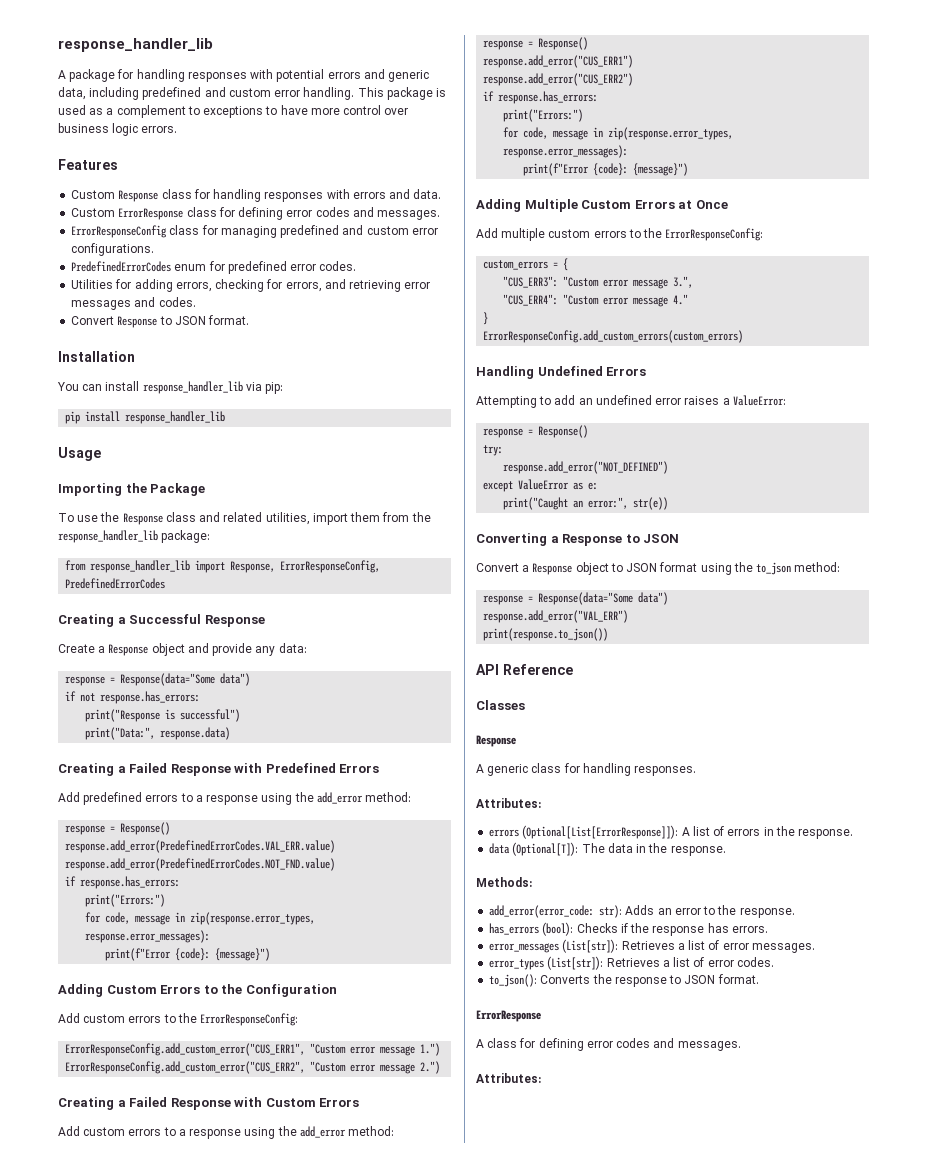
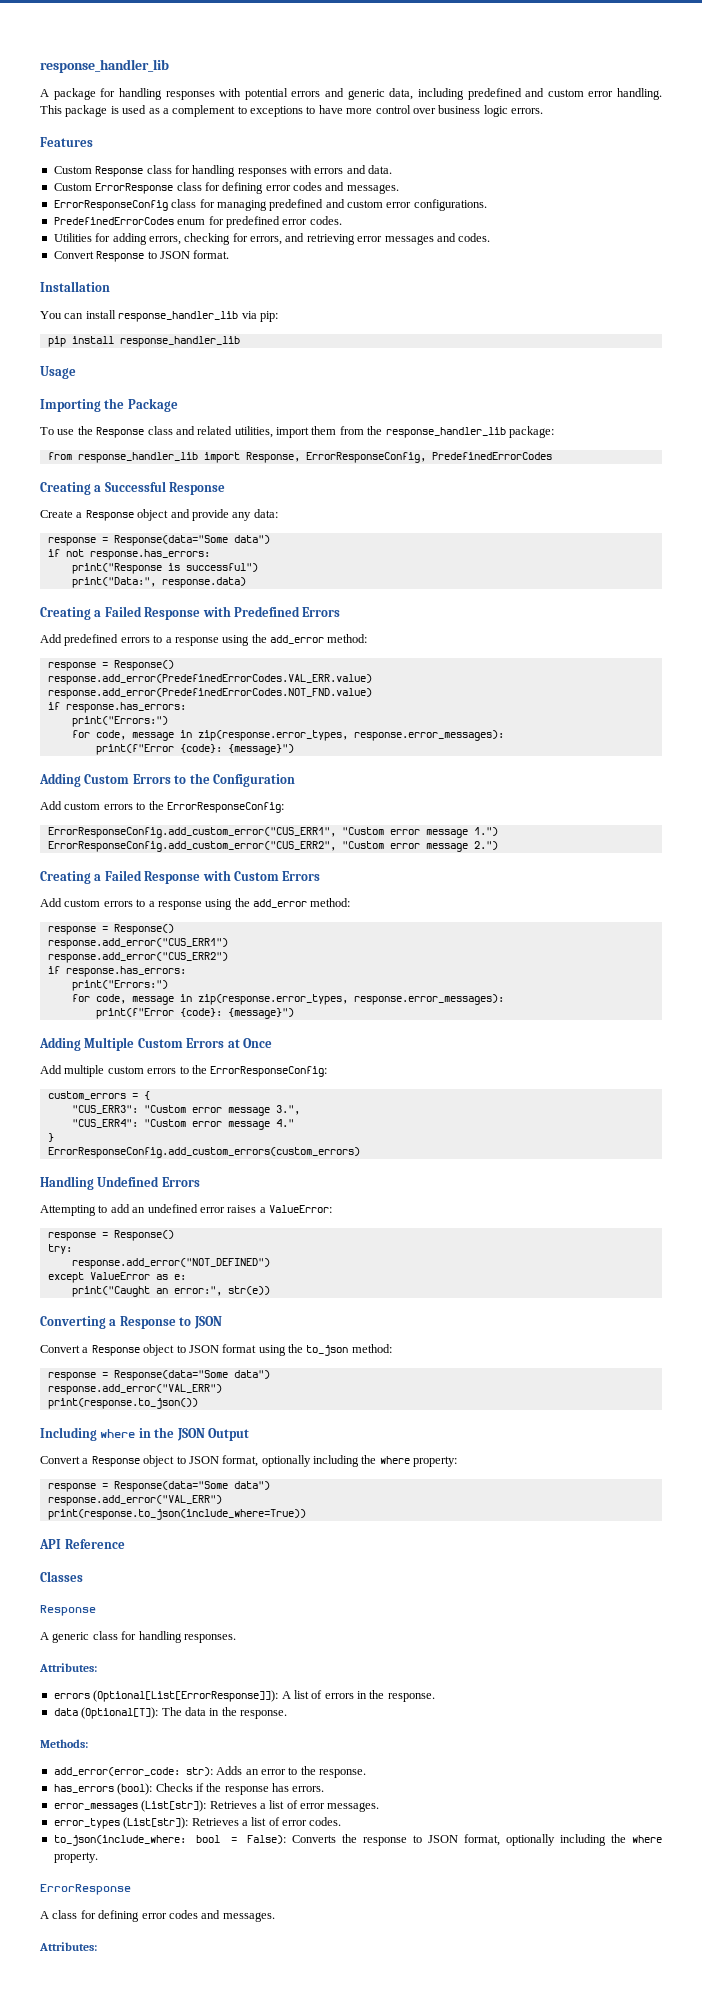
+ Including where in the JSON Output
+ Convert a Response object to JSON format, optionally including the where property:
+ response = Response(data="Some data")
+ response.add_error("VAL_ERR")
+ print(response.to_json(include_where=True))
- to_json(): Converts the response to JSON format.
+ to_json(include_where: bool = False): Converts the response to JSON format, optionally including the where property.

